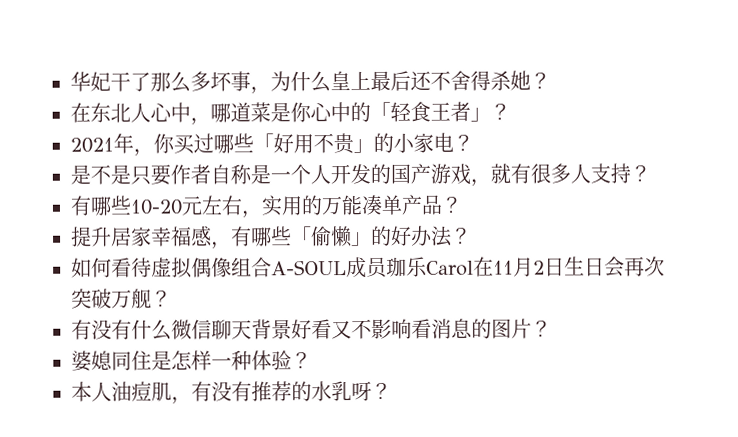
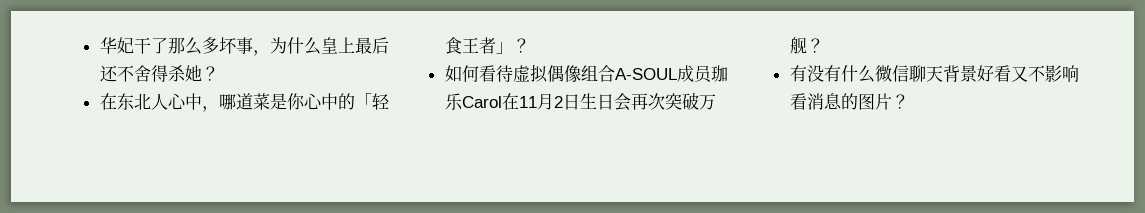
- 2021年，你买过哪些「好用不贵」的小家电？
- 是不是只要作者自称是一个人开发的国产游戏，就有很多人支持？
- 有哪些10-20元左右，实用的万能凑单产品？
- 提升居家幸福感，有哪些「偷懒」的好办法？
- 婆媳同住是怎样一种体验？
- 本人油痘肌，有没有推荐的水乳呀？

